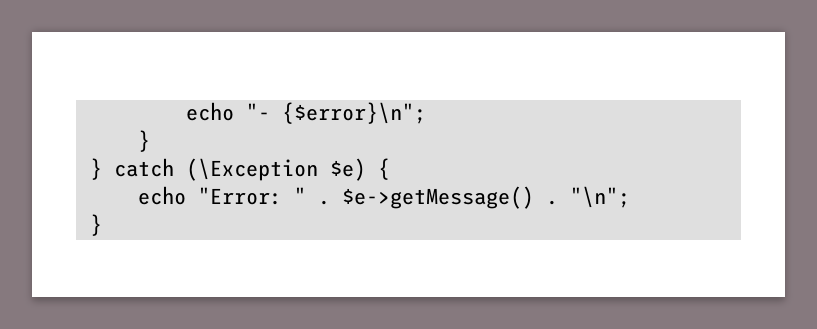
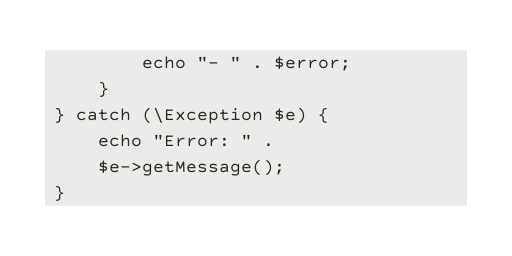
- echo "- {$error}\n";
+ echo "- " . $error;
- $e->getMessage() . "\n";
+ $e->getMessage();

